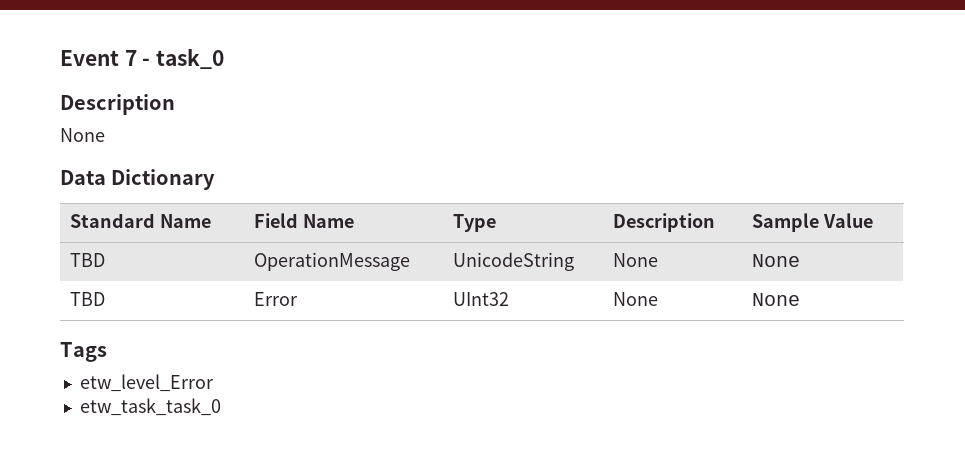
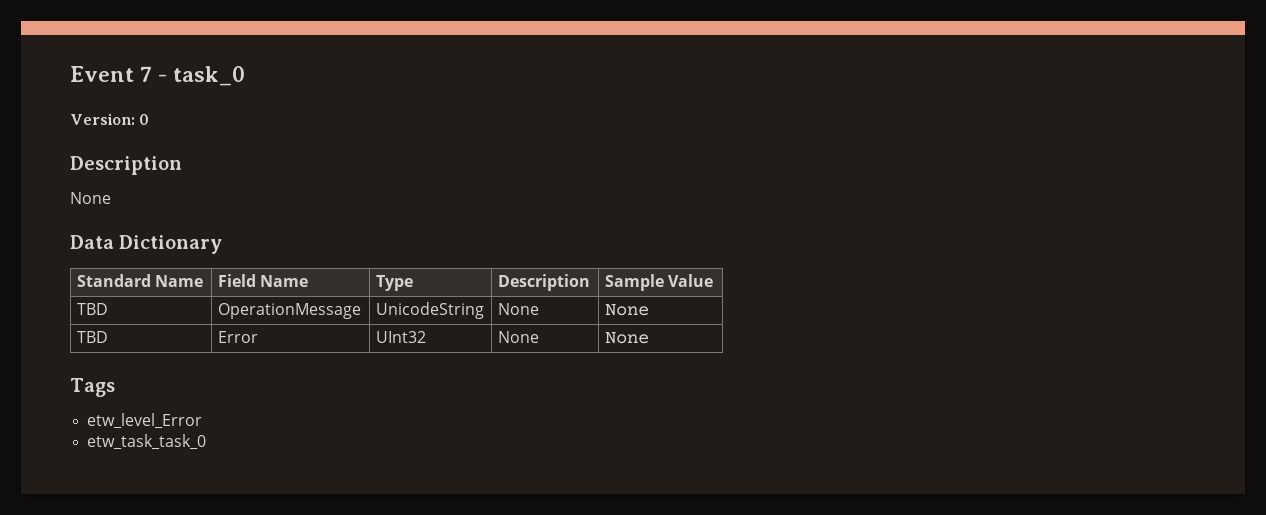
+ Version: 0

